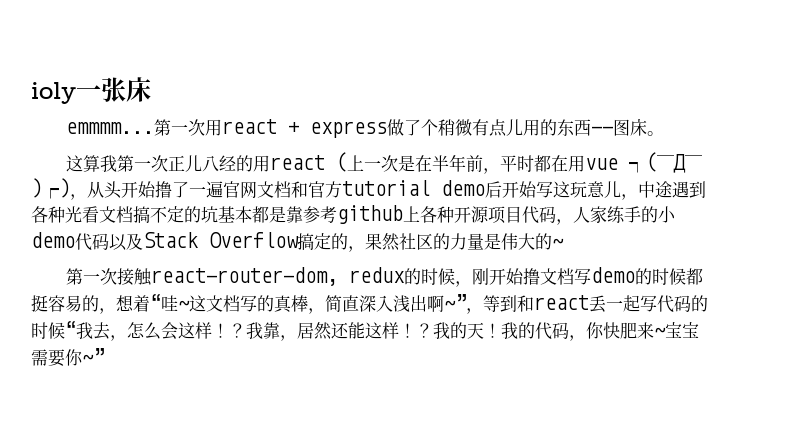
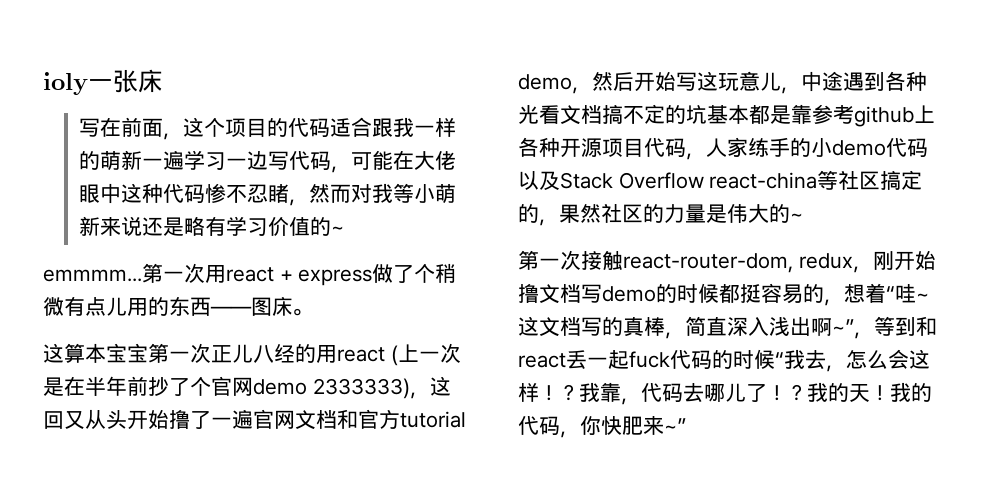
+ 写在前面，这个项目的代码适合跟我一样的萌新一遍学习一边写代码，可能在大佬眼中这种代码惨不忍睹，然而对我等小萌新来说还是略有学习价值的~
- 这算我第一次正儿八经的用react (上一次是在半年前，平时都在用vue ┑(￣Д￣)┍)，从头开始撸了一遍官网文档和官方tutorial demo后开始写这玩意儿，中途遇到各种光看文档搞不定的坑基本都是靠参考github上各种开源项目代码，人家练手的小demo代码以及Stack Overflow搞定的，果然社区的力量是伟大的~
+ 这算本宝宝第一次正儿八经的用react (上一次是在半年前抄了个官网demo 2333333)，这回又从头开始撸了一遍官网文档和官方tutorial demo，然后开始写这玩意儿，中途遇到各种光看文档搞不定的坑基本都是靠参考github上各种开源项目代码，人家练手的小demo代码以及Stack Overflow react-china等社区搞定的，果然社区的力量是伟大的~
- 第一次接触react-router-dom, redux的时候，刚开始撸文档写demo的时候都挺容易的，想着“哇~这文档写的真棒，简直深入浅出啊~”，等到和react丢一起写代码的时候“我去，怎么会这样！
+ 第一次接触react-router-dom, redux，刚开始撸文档写demo的时候都挺容易的，想着“哇~这文档写的真棒，简直深入浅出啊~”，等到和react丢一起fuck代码的时候“我去，怎么会这样！
- 我靠，居然还能这样！
+ 我靠，代码去哪儿了！
- 我的代码，你快肥来~宝宝需要你~”
+ 我的代码，你快肥来~”

